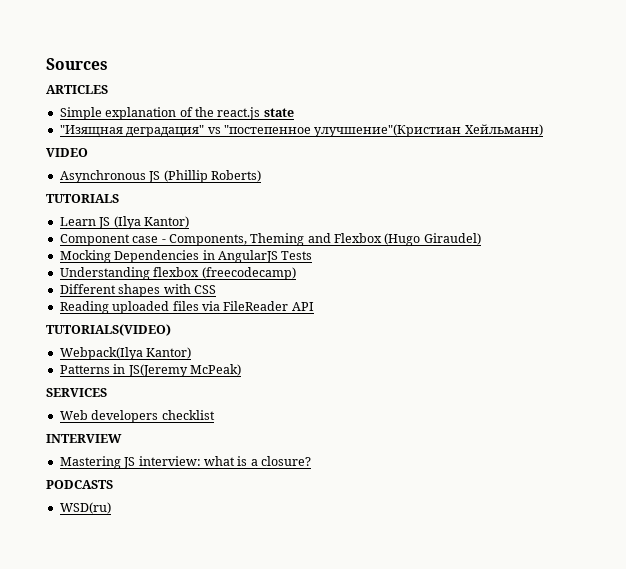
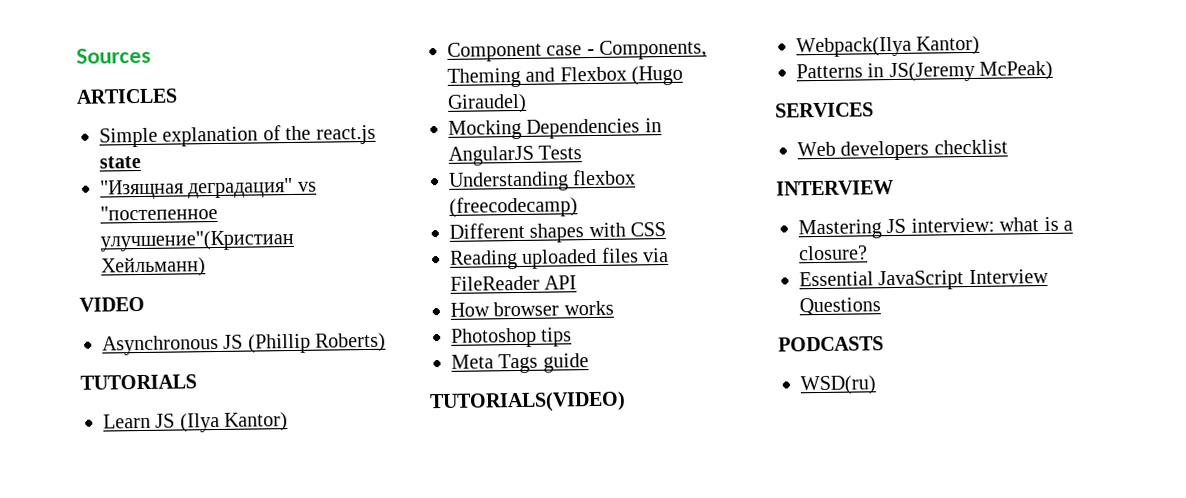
+ How browser works
+ Photoshop tips
+ Meta Tags guide
+ Essential JavaScript Interview Questions

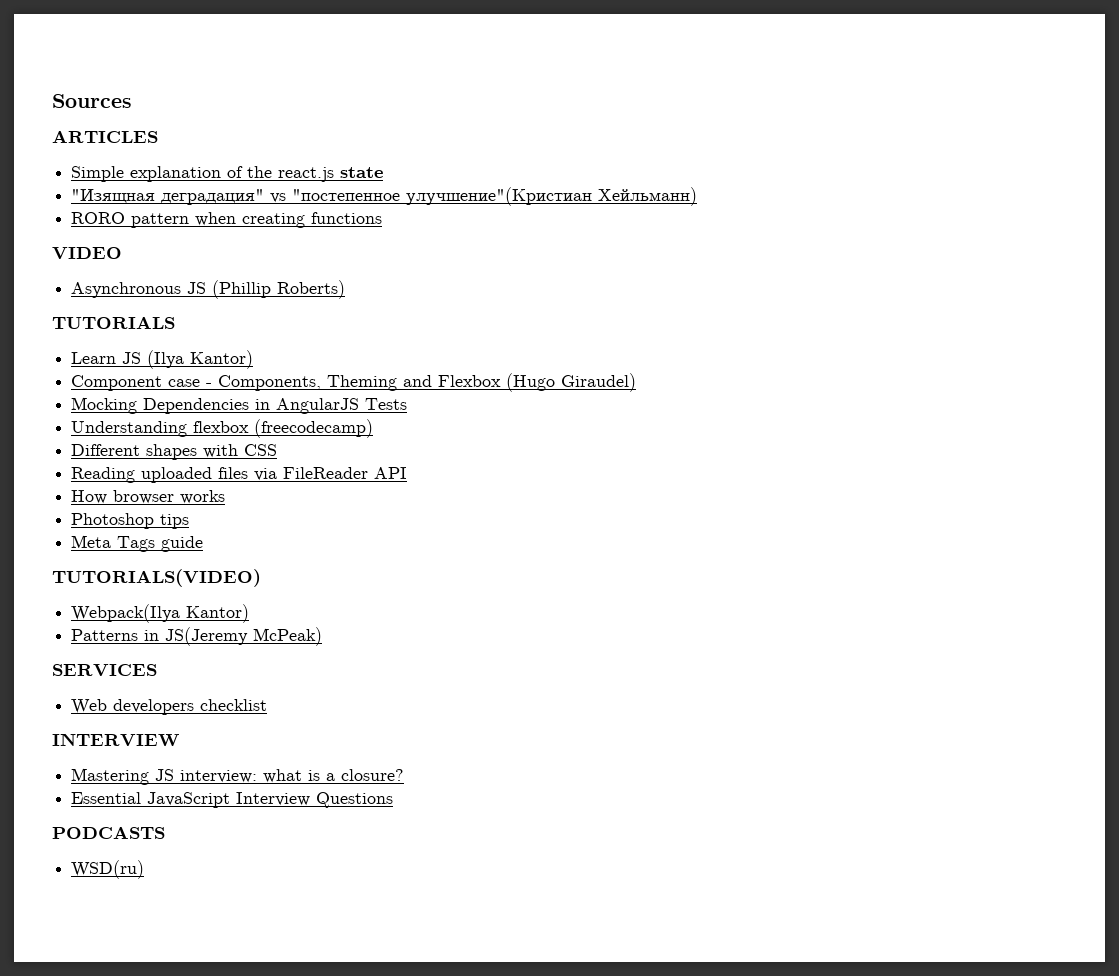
+ RORO pattern when creating functions

